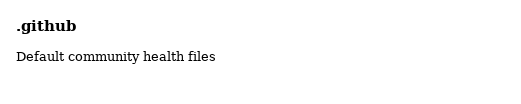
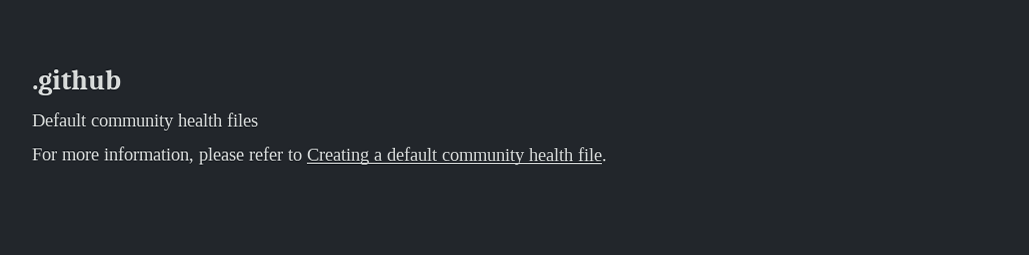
+ For more information, please refer to Creating a default community health file.

